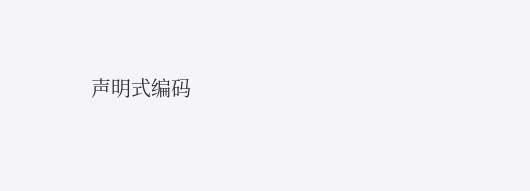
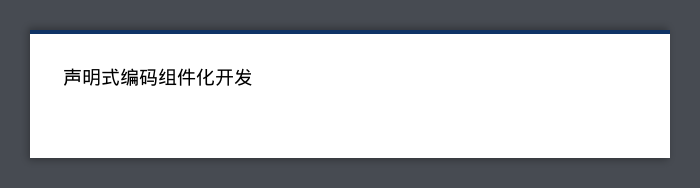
- 声明式编码
+ 声明式编码组件化开发

